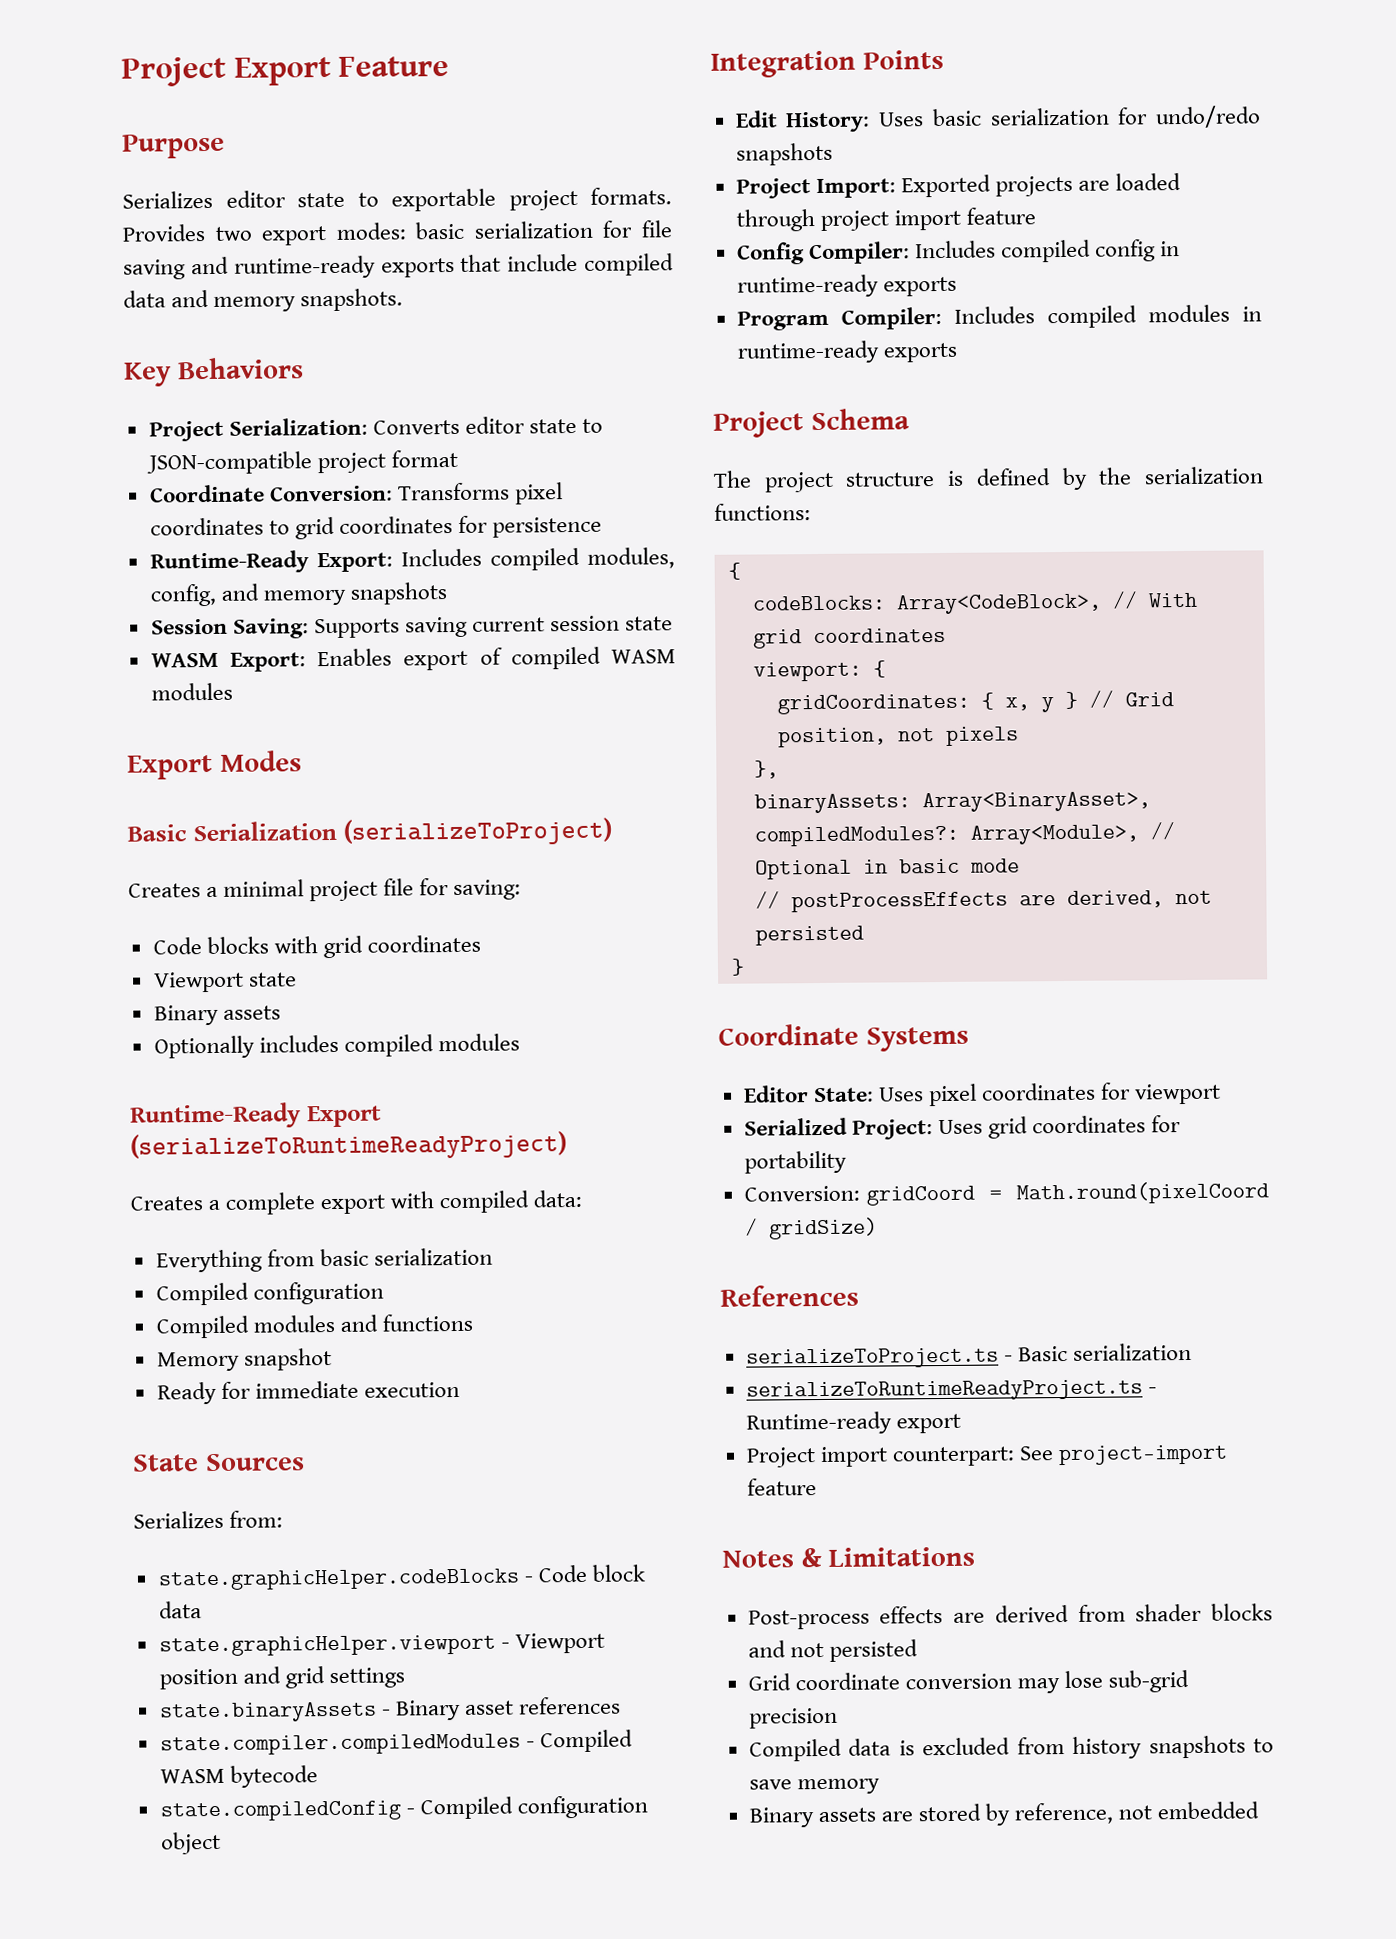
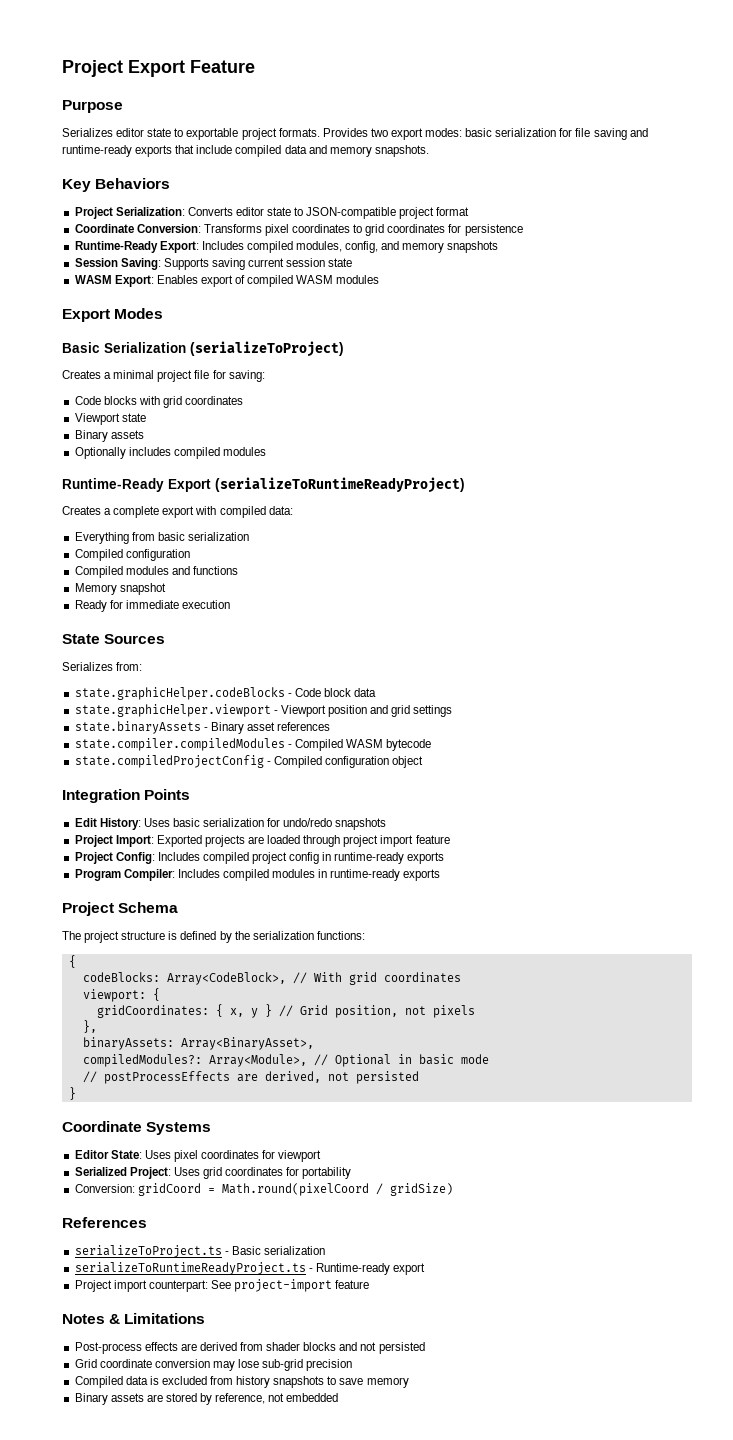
- state.compiledConfig - Compiled configuration object
+ state.compiledProjectConfig - Compiled configuration object
- Config Compiler: Includes compiled config in runtime-ready exports
+ Project Config: Includes compiled project config in runtime-ready exports

